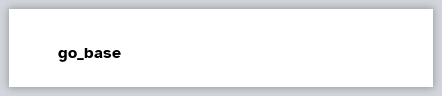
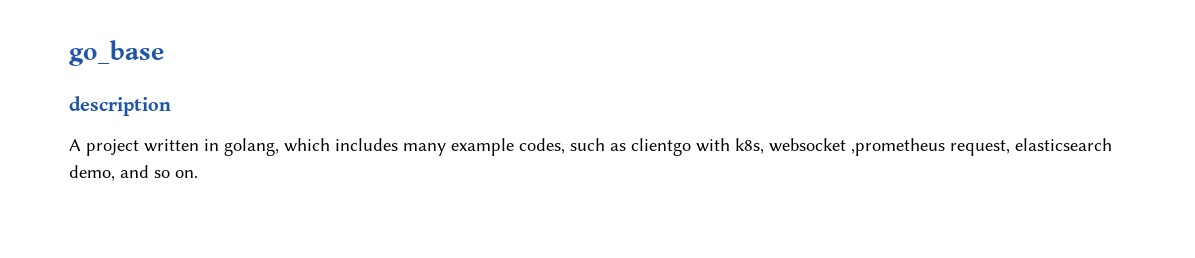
+ description
+ A project written in golang, which includes many example codes, such as clientgo with k8s, websocket ,prometheus request, elasticsearch demo, and so on.

